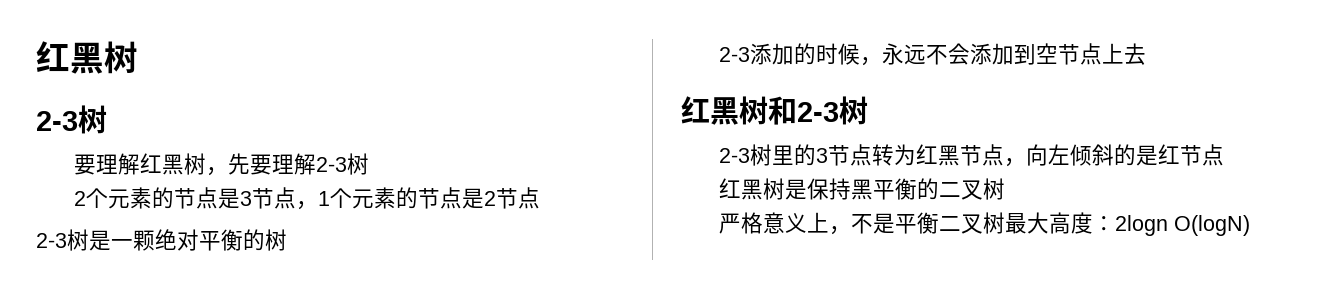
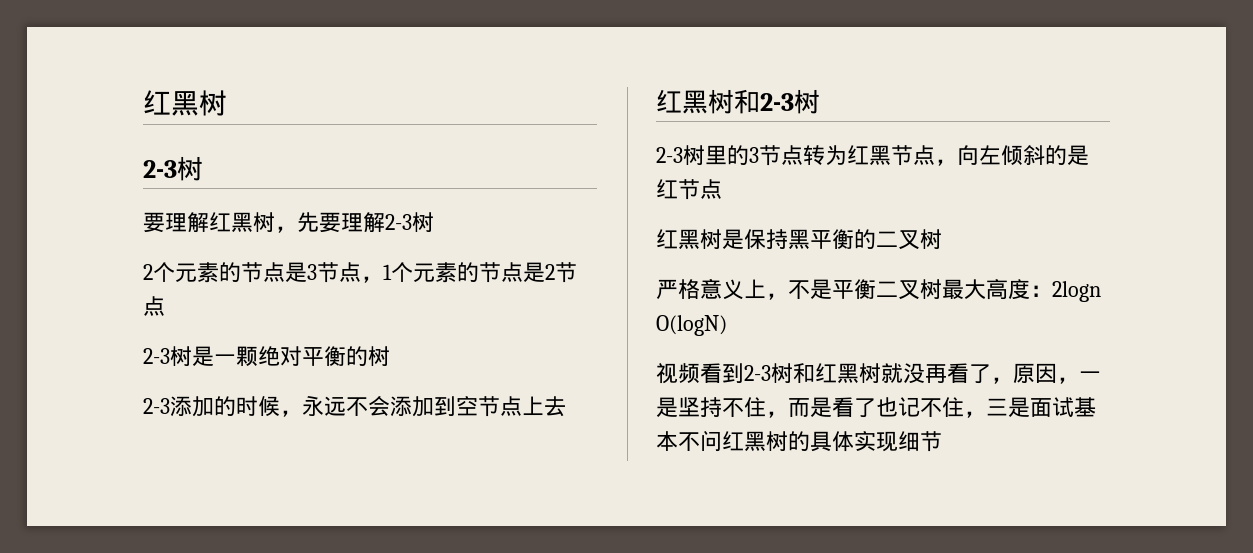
+ 视频看到2-3树和红黑树就没再看了，原因，一是坚持不住，而是看了也记不住，三是面试基本不问红黑树的具体实现细节

